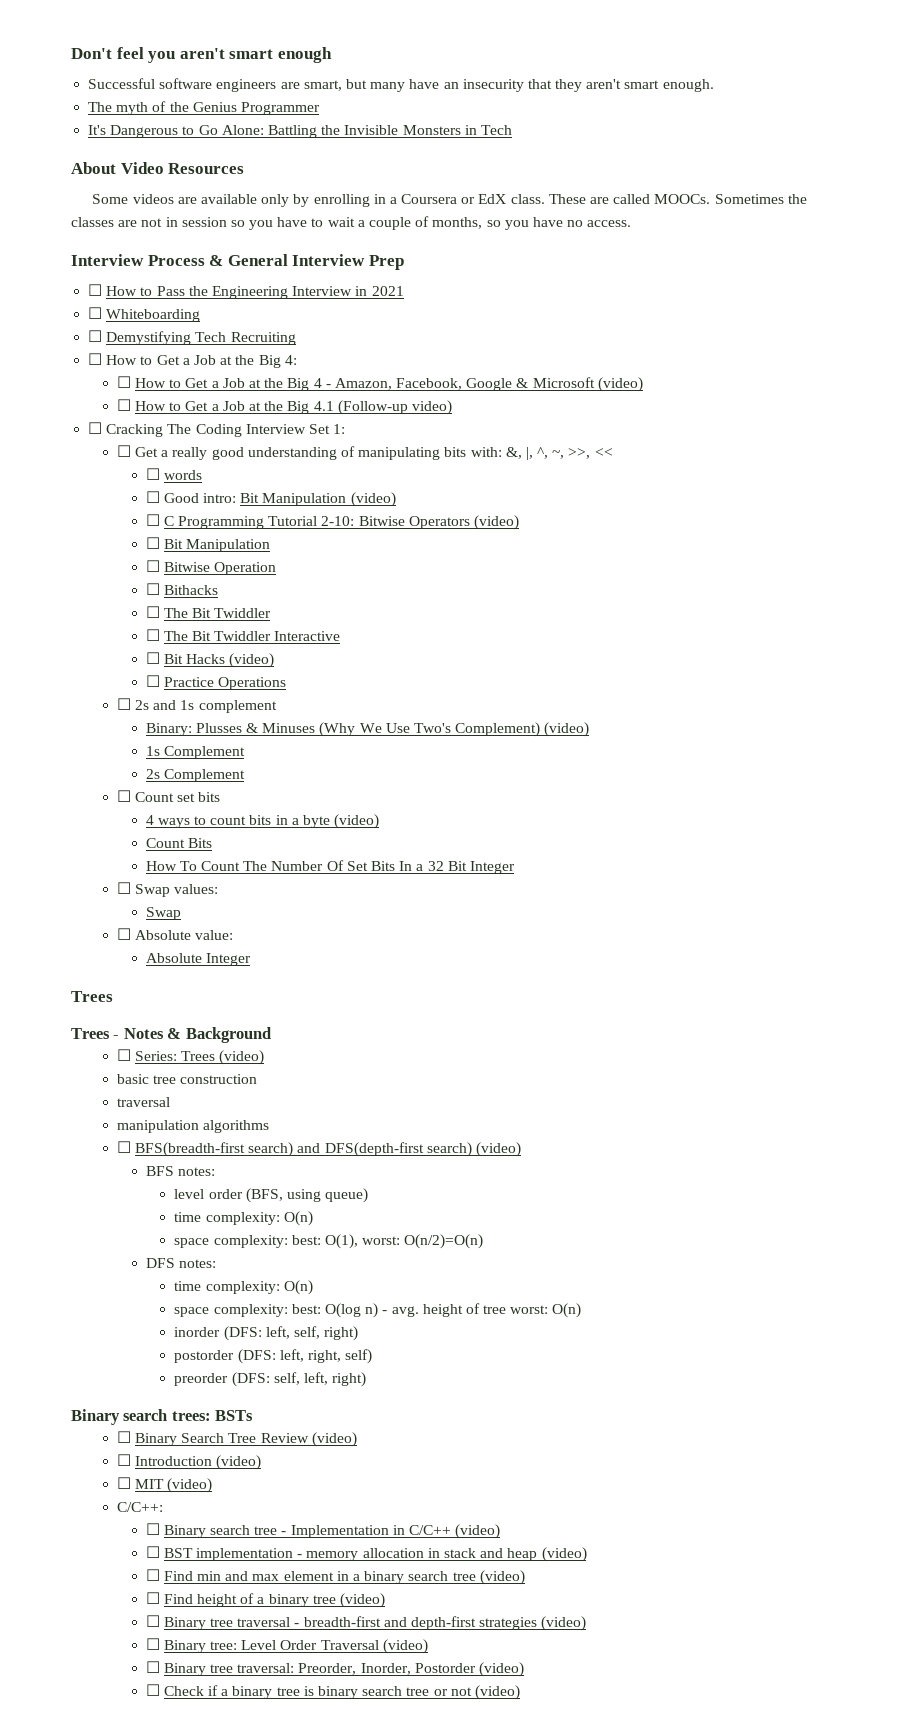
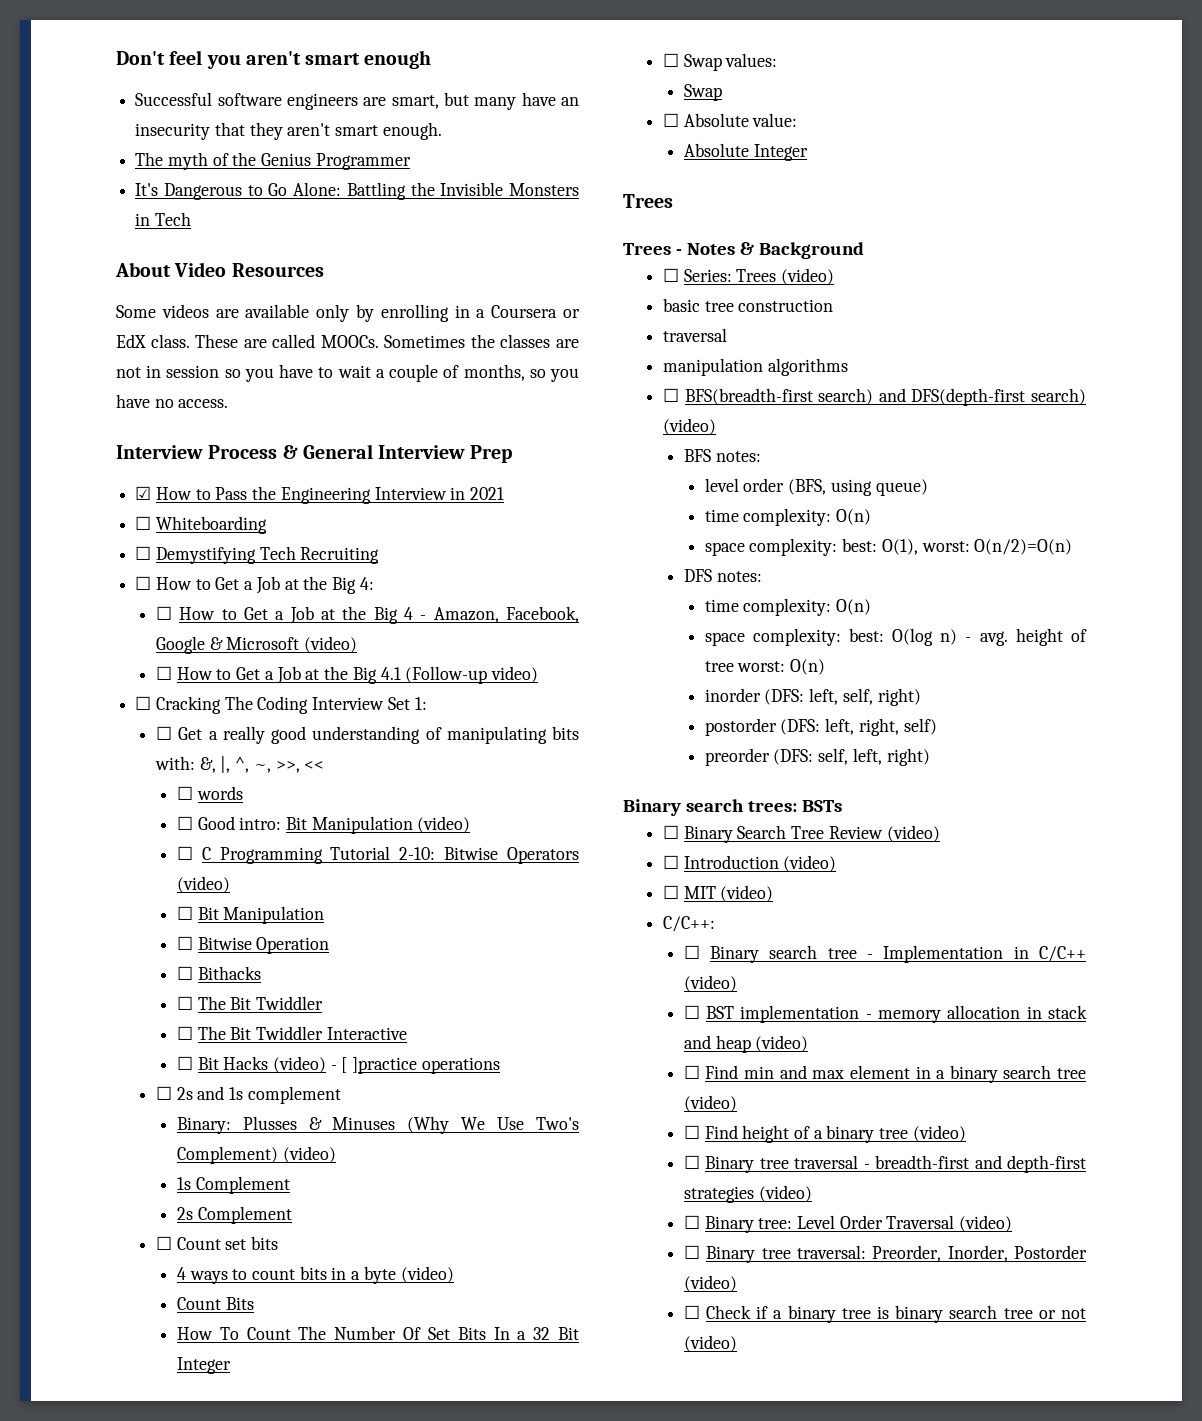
- ☐ How to Pass the Engineering Interview in 2021
+ ☑ How to Pass the Engineering Interview in 2021
- ☐ Bit Hacks (video)
- ☐ Practice Operations
+ ☐ Bit Hacks (video) - [ ]practice operations

